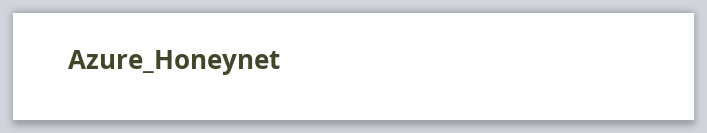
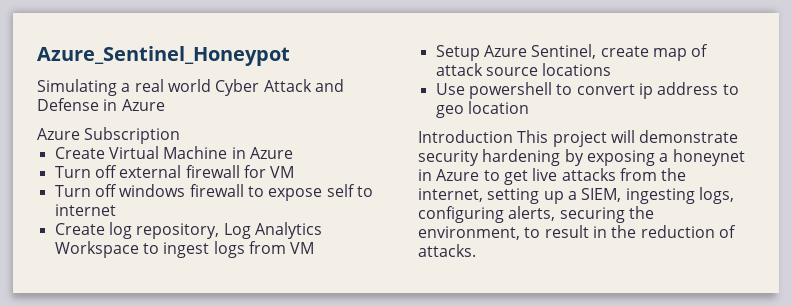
- Azure_Honeynet
+ Azure_Sentinel_Honeypot
+ Simulating a real world Cyber Attack and Defense in Azure
+ Azure Subscription
+ Create Virtual Machine in Azure
+ Turn off external firewall for VM
+ Turn off windows firewall to expose self to internet
+ Create log repository, Log Analytics Workspace to ingest logs from VM
+ Setup Azure Sentinel, create map of attack source locations
+ Use powershell to convert ip address to geo location
+ Introduction This project will demonstrate security hardening by exposing a honeynet in Azure to get live attacks from the internet, setting up a SIEM, ingesting logs, configuring alerts, securing the environment, to result in the reduction of attacks.

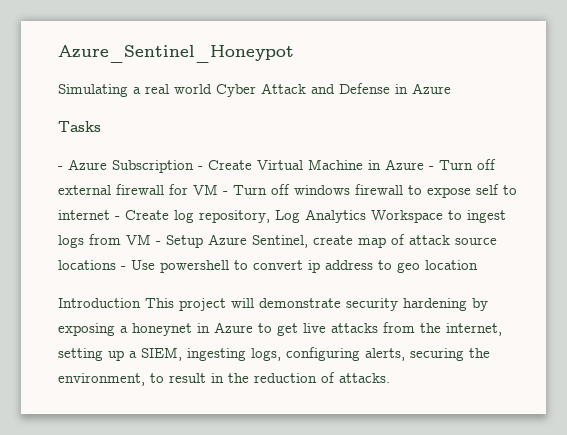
- Azure Subscription
- Create Virtual Machine in Azure
- Turn off external firewall for VM
- Turn off windows firewall to expose self to internet
- Create log repository, Log Analytics Workspace to ingest logs from VM
- Setup Azure Sentinel, create map of attack source locations
- Use powershell to convert ip address to geo location
+ Tasks
+ - Azure Subscription - Create Virtual Machine in Azure - Turn off external firewall for VM - Turn off windows firewall to expose self to internet - Create log repository, Log Analytics Workspace to ingest logs from VM - Setup Azure Sentinel, create map of attack source locations - Use powershell to convert ip address to geo location

